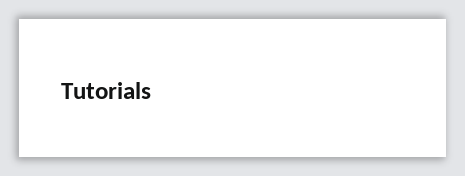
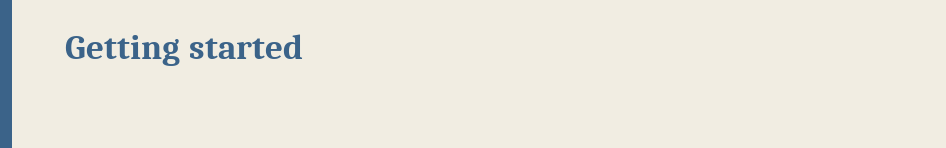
- Tutorials
+ Getting started

